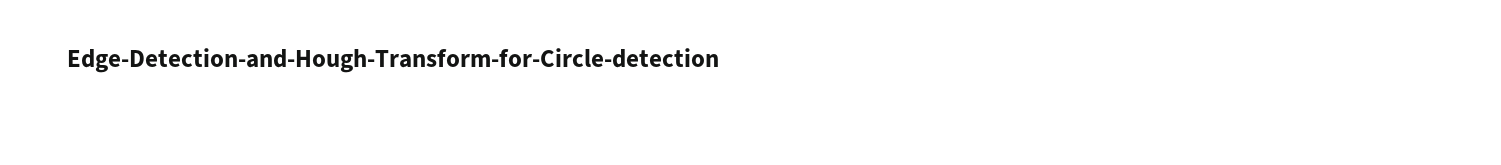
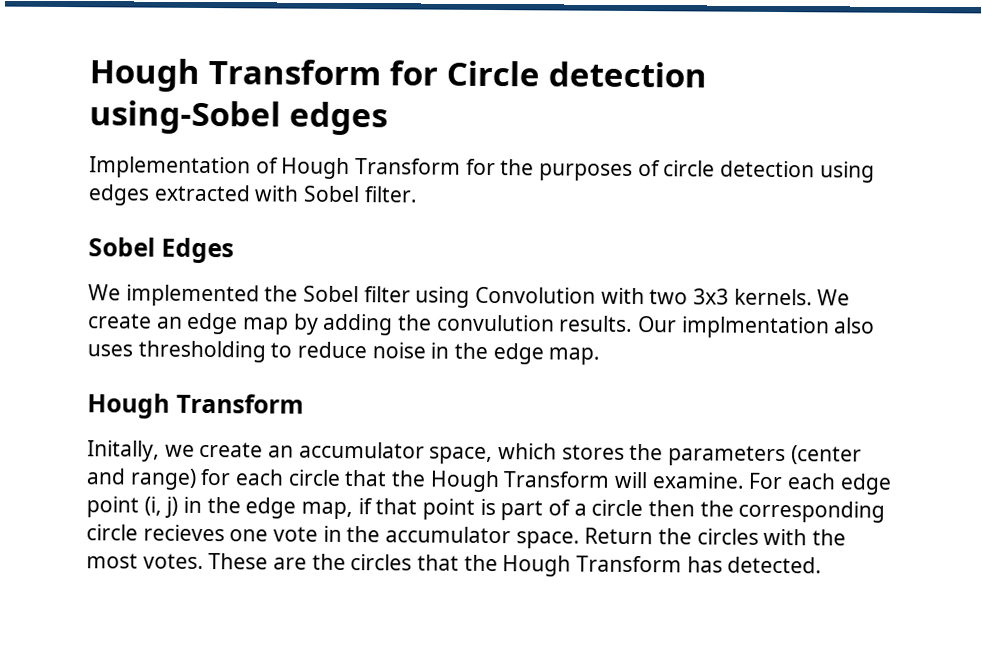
- Edge-Detection-and-Hough-Transform-for-Circle-detection
+ Hough Transform for Circle detection using-Sobel edges
+ Implementation of Hough Transform for the purposes of circle detection using edges extracted with Sobel filter.
+ Sobel Edges
+ We implemented the Sobel filter using Convolution with two 3x3 kernels. We create an edge map by adding the convulution results. Our implmentation also uses thresholding to reduce noise in the edge map.
+ Hough Transform
+ Initally, we create an accumulator space, which stores the parameters (center and range) for each circle that the Hough Transform will examine. For each edge point (i, j) in the edge map, if that point is part of a circle then the corresponding circle recieves one vote in the accumulator space. Return the circles with the most votes. These are the circles that the Hough Transform has detected.

